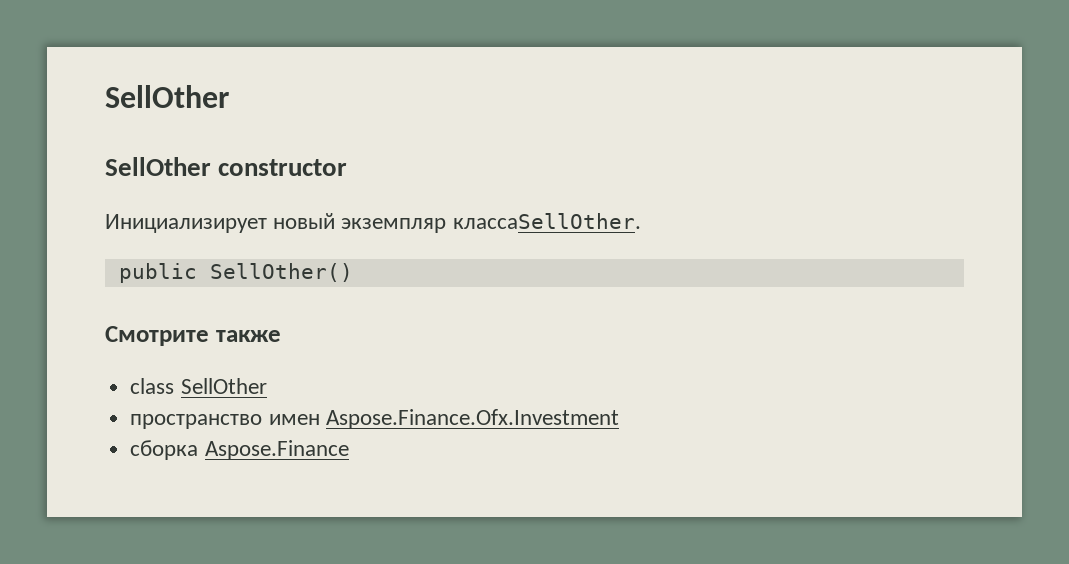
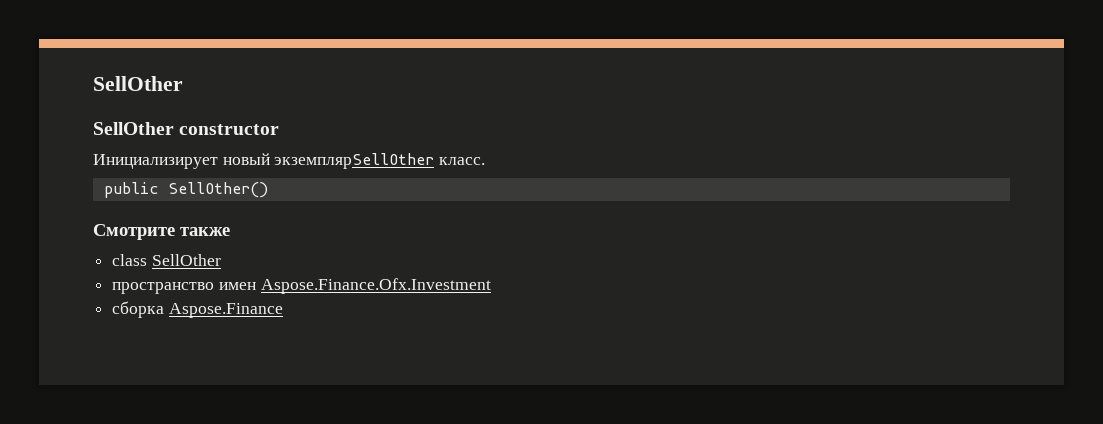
- Инициализирует новый экземпляр классаSellOther.
+ Инициализирует новый экземплярSellOther класс.

